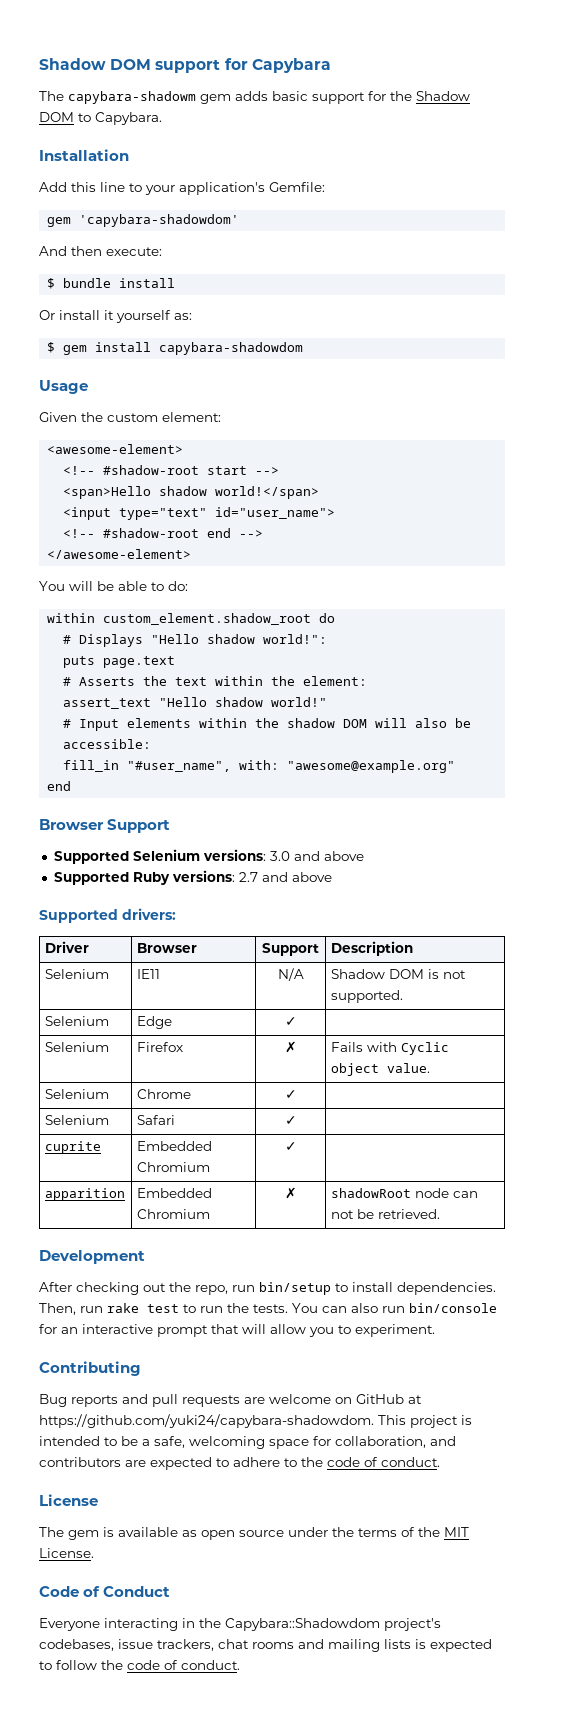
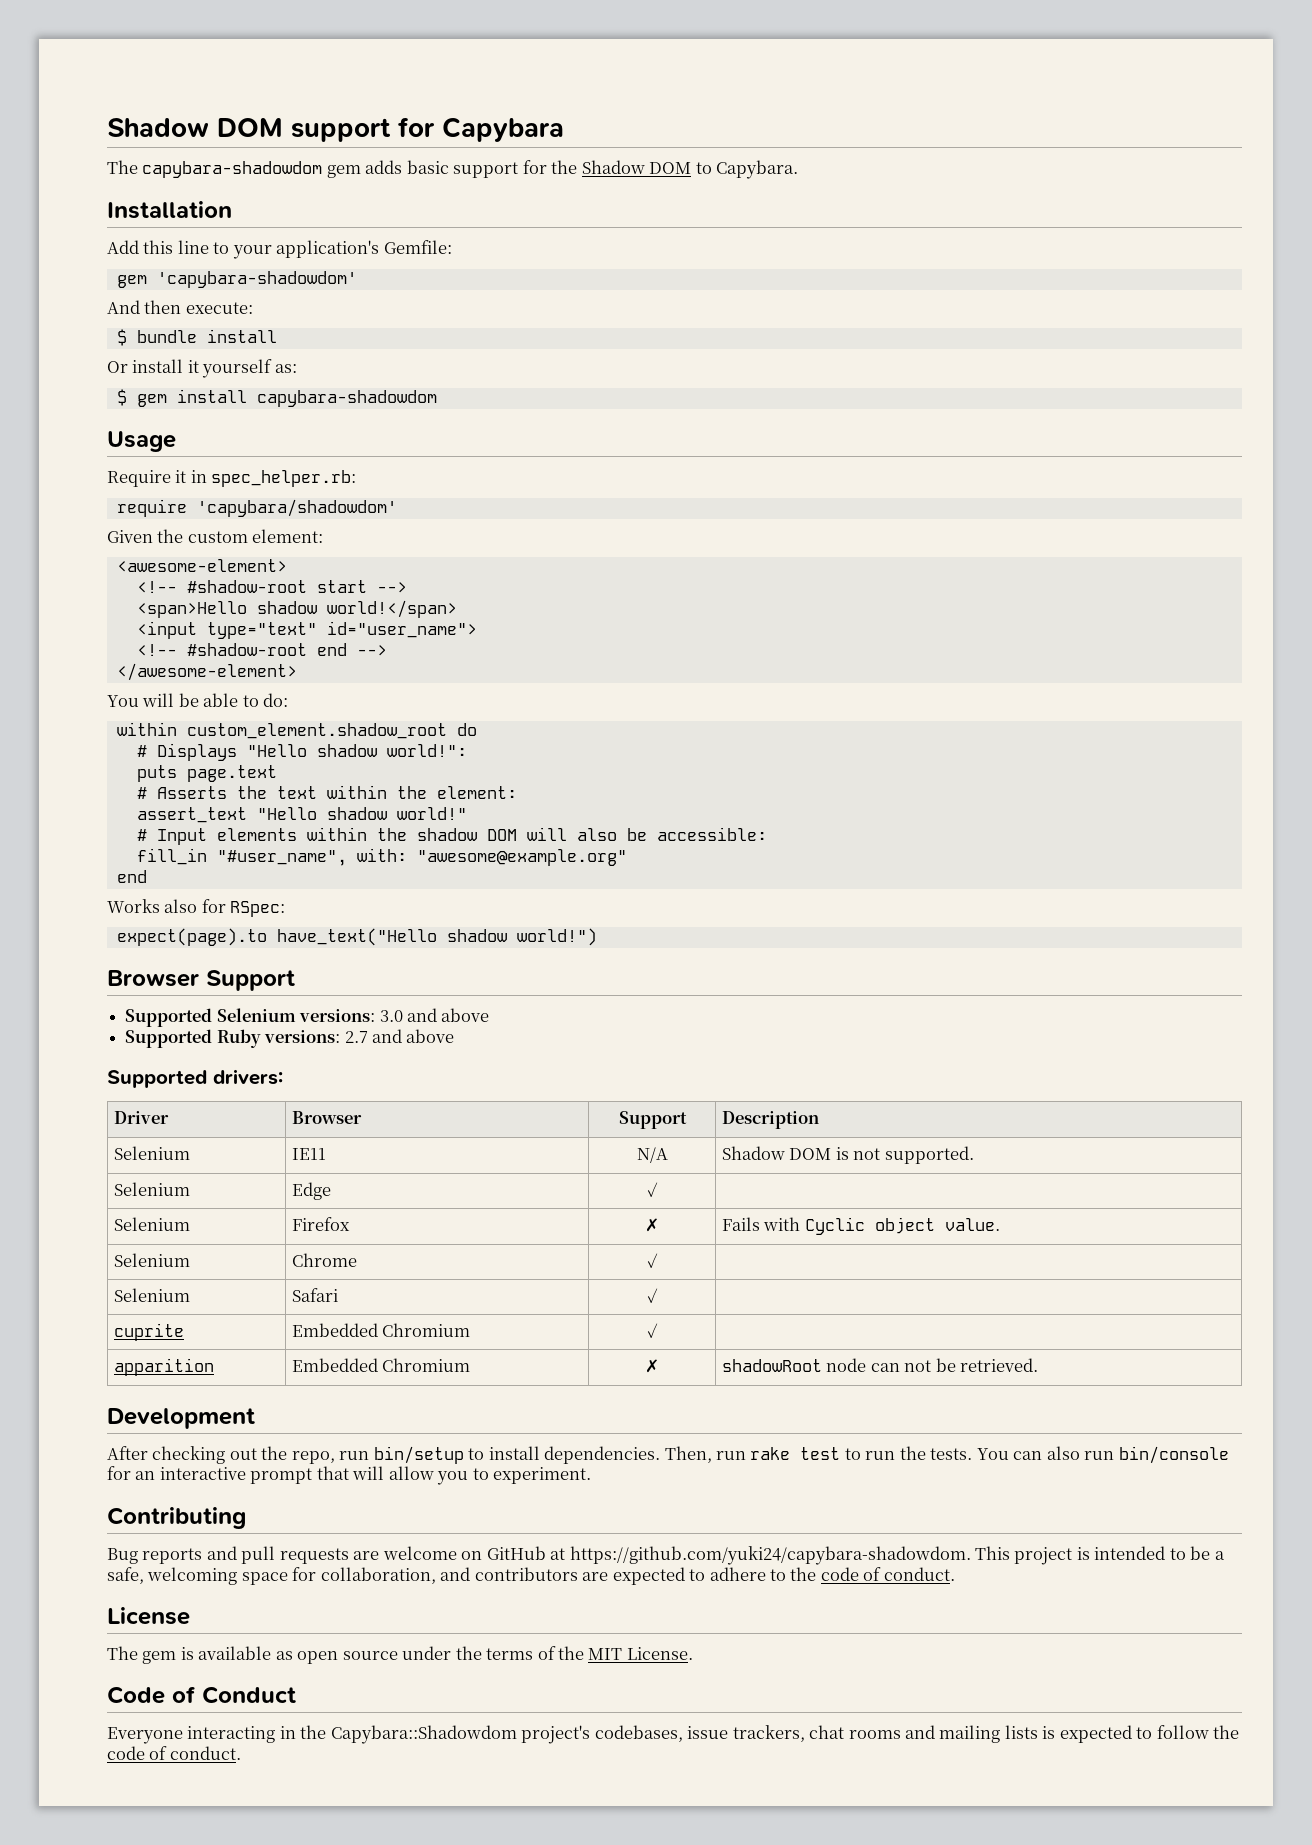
- The capybara-shadowm gem adds basic support for the Shadow DOM to Capybara.
+ The capybara-shadowdom gem adds basic support for the Shadow DOM to Capybara.
+ Require it in spec_helper.rb:
+ require 'capybara/shadowdom'
+ Works also for RSpec:
+ expect(page).to have_text("Hello shadow world!")

